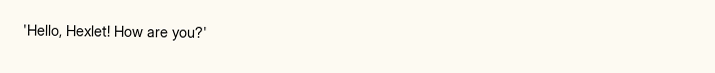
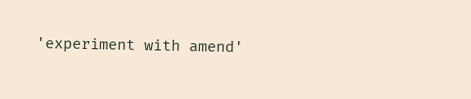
- 'Hello, Hexlet! How are you?'
+ 'experiment with amend'

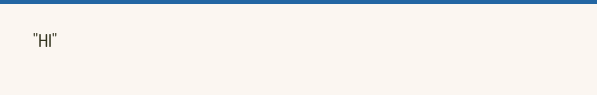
- 'experiment with amend'
+ "HI"

